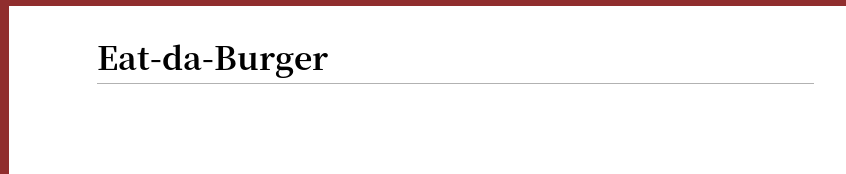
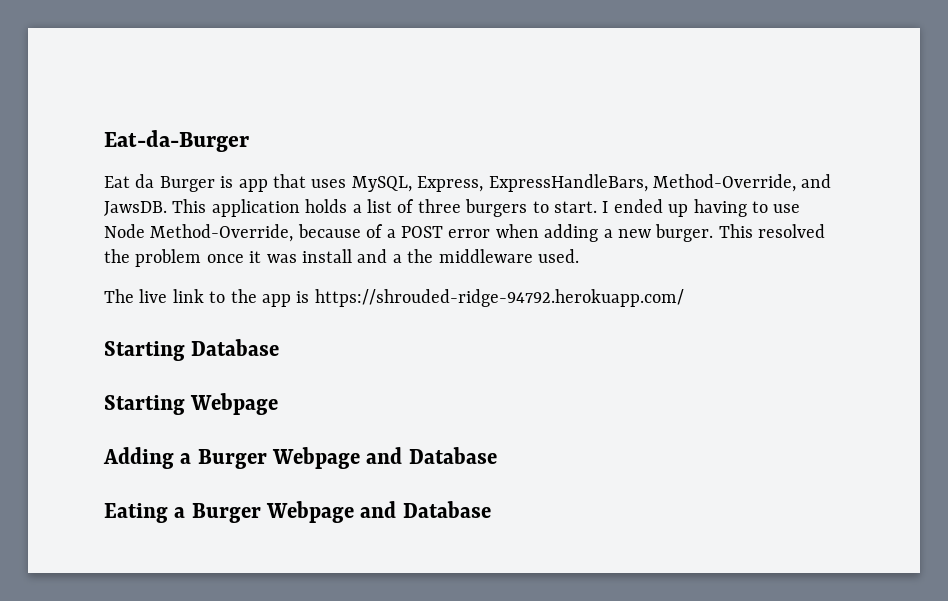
+ Eat da Burger is app that uses MySQL, Express, ExpressHandleBars, Method-Override, and JawsDB. This application holds a list of three burgers to start. I ended up having to use Node Method-Override, because of a POST error when adding a new burger. This resolved the problem once it was install and a the middleware used.
+ The live link to the app is https://shrouded-ridge-94792.herokuapp.com/
+ Starting Database
+ Starting Webpage
+ Adding a Burger Webpage and Database
+ Eating a Burger Webpage and Database

